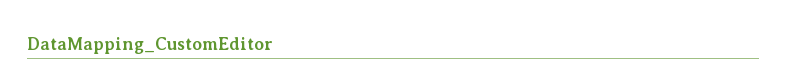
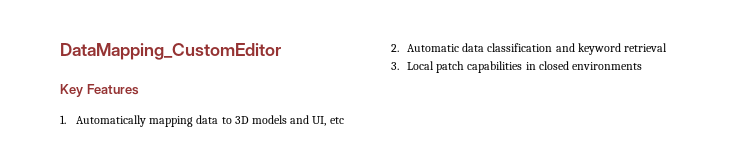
+ Key Features
+ 1. Automatically mapping data to 3D models and UI, etc
+ 2. Automatic data classification and keyword retrieval
+ 3. Local patch capabilities in closed environments

